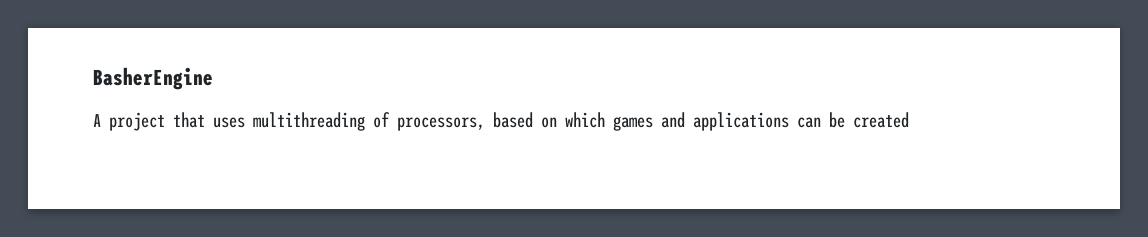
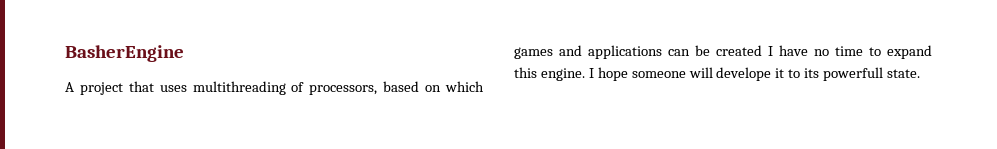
- A project that uses multithreading of processors, based on which games and applications can be created
+ A project that uses multithreading of processors, based on which games and applications can be created I have no time to expand this engine. I hope someone will develope it to its powerfull state.

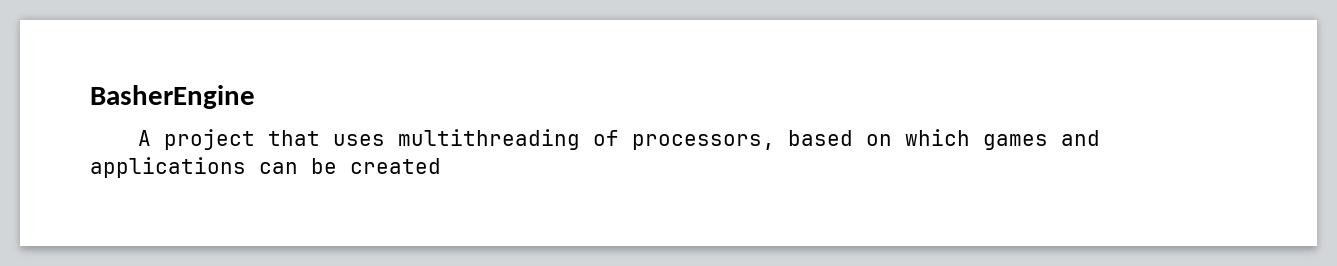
- A project that uses multithreading of processors, based on which games and applications can be created I have no time to expand this engine. I hope someone will develope it to its powerfull state.
+ A project that uses multithreading of processors, based on which games and applications can be created

